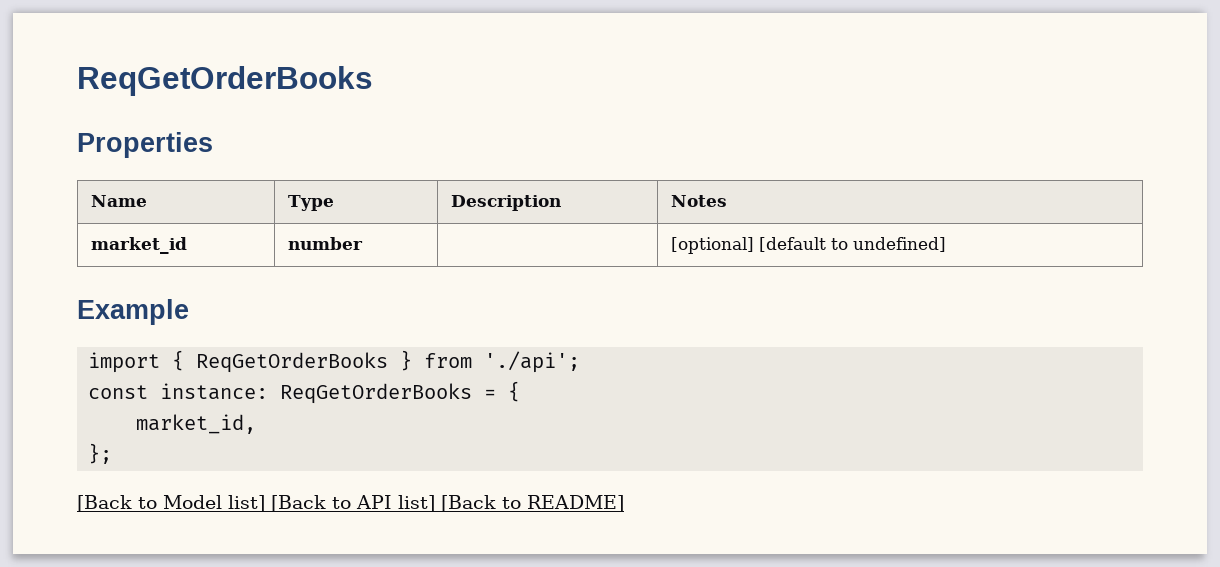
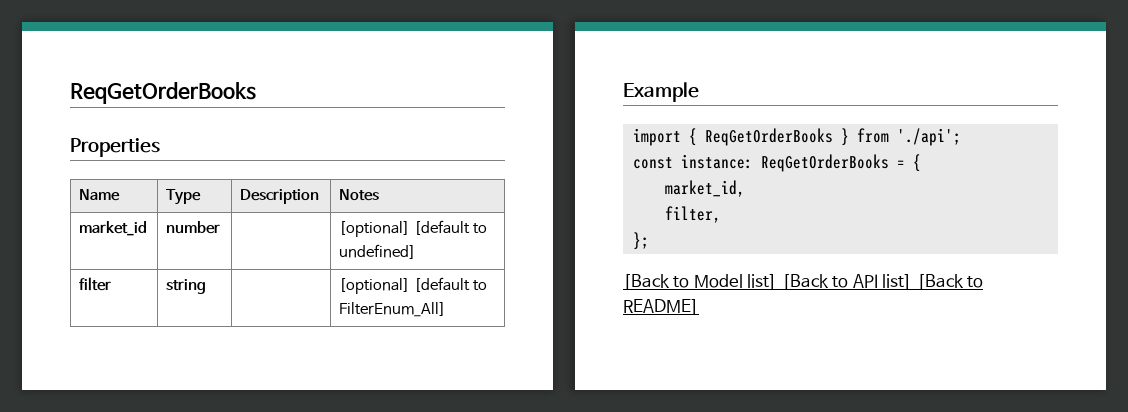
+ filter | string | | [optional] [default to FilterEnum_All]
+ filter,

